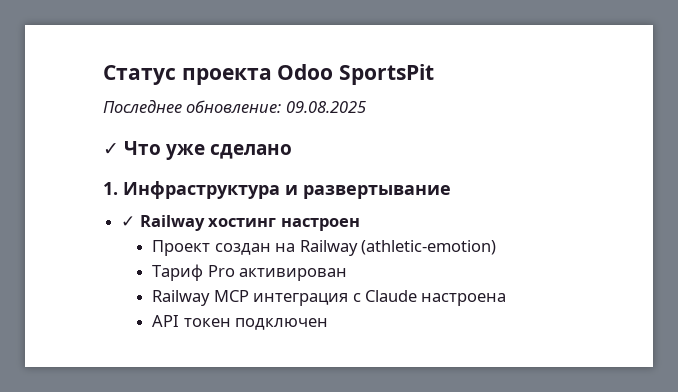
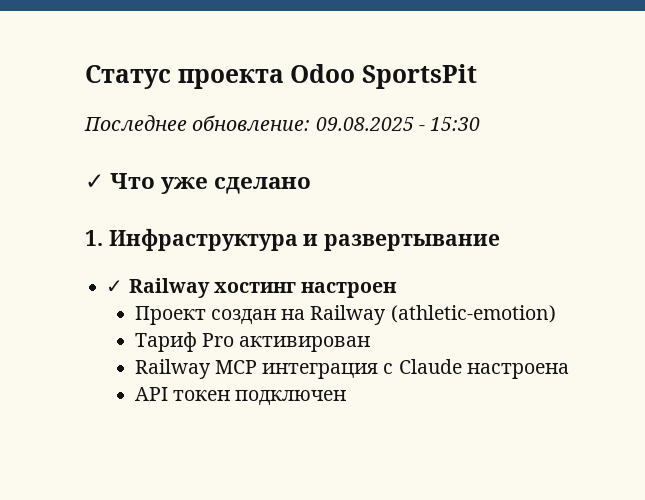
- Последнее обновление: 09.08.2025
+ Последнее обновление: 09.08.2025 - 15:30

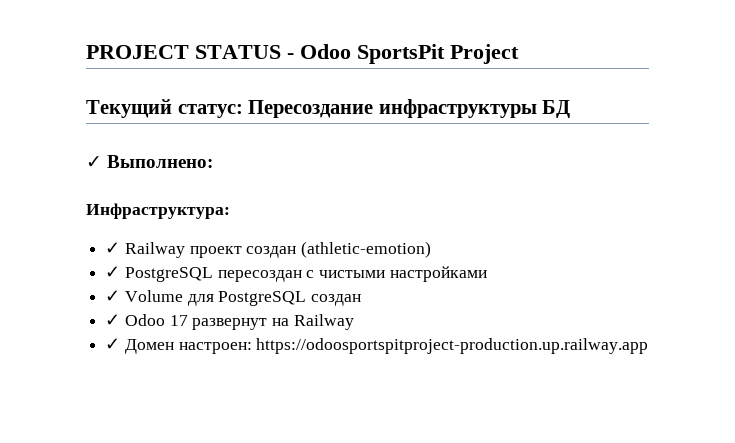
- Статус проекта Odoo SportsPit
- Последнее обновление: 09.08.2025 - 15:30
- ✓ Что уже сделано
- 1. Инфраструктура и развертывание
- ✓ Railway хостинг настроен
- Проект создан на Railway (athletic-emotion)
- Тариф Pro активирован
- Railway MCP интеграция с Claude настроена
- API токен подключен
+ PROJECT STATUS - Odoo SportsPit Project
+ Текущий статус: Пересоздание инфраструктуры БД
+ ✓ Выполнено:
+ Инфраструктура:
+ ✓ Railway проект создан (athletic-emotion)
+ ✓ PostgreSQL пересоздан с чистыми настройками
+ ✓ Volume для PostgreSQL создан
+ ✓ Odoo 17 развернут на Railway
+ ✓ Домен настроен: https://odoosportspitproject-production.up.railway.app

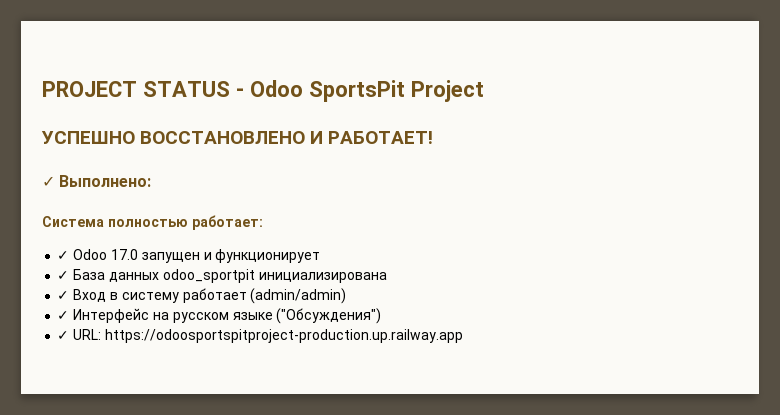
- Текущий статус: Пересоздание инфраструктуры БД
+ УСПЕШНО ВОССТАНОВЛЕНО И РАБОТАЕТ!
  ✓ Выполнено:
- Инфраструктура:
- ✓ Railway проект создан (athletic-emotion)
- ✓ PostgreSQL пересоздан с чистыми настройками
- ✓ Volume для PostgreSQL создан
- ✓ Odoo 17 развернут на Railway
- ✓ Домен настроен: https://odoosportspitproject-production.up.railway.app
+ Система полностью работает:
+ ✓ Odoo 17.0 запущен и функционирует
+ ✓ База данных odoo_sportpit инициализирована
+ ✓ Вход в систему работает (admin/admin)
+ ✓ Интерфейс на русском языке ("Обсуждения")
+ ✓ URL: https://odoosportspitproject-production.up.railway.app

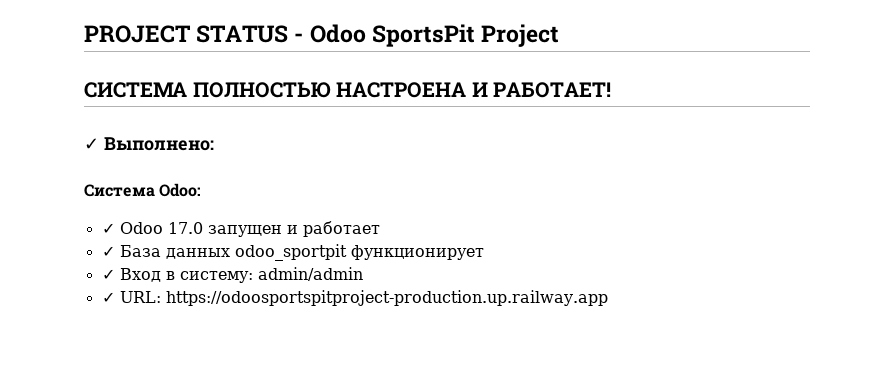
- УСПЕШНО ВОССТАНОВЛЕНО И РАБОТАЕТ!
+ СИСТЕМА ПОЛНОСТЬЮ НАСТРОЕНА И РАБОТАЕТ!
- Система полностью работает:
+ Система Odoo:
- ✓ Odoo 17.0 запущен и функционирует
+ ✓ Odoo 17.0 запущен и работает
- ✓ База данных odoo_sportpit инициализирована
+ ✓ База данных odoo_sportpit функционирует
- ✓ Вход в систему работает (admin/admin)
- ✓ Интерфейс на русском языке ("Обсуждения")
+ ✓ Вход в систему: admin/admin

